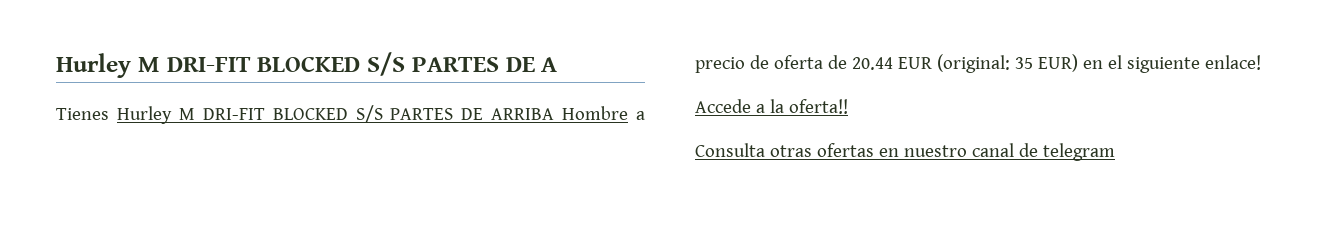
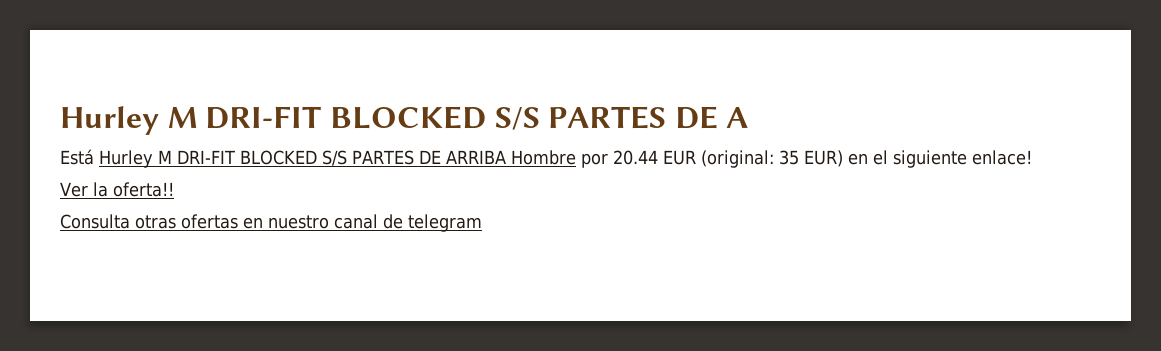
- Tienes Hurley M DRI-FIT BLOCKED S/S PARTES DE ARRIBA Hombre a precio de oferta de 20.44 EUR (original: 35 EUR) en el siguiente enlace!
+ Está Hurley M DRI-FIT BLOCKED S/S PARTES DE ARRIBA Hombre por 20.44 EUR (original: 35 EUR) en el siguiente enlace!
- Accede a la oferta!!
+ Ver la oferta!!

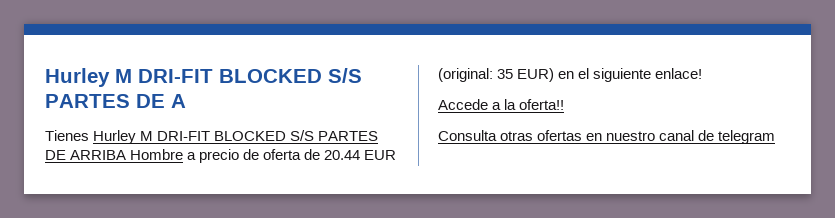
- Está Hurley M DRI-FIT BLOCKED S/S PARTES DE ARRIBA Hombre por 20.44 EUR (original: 35 EUR) en el siguiente enlace!
+ Tienes Hurley M DRI-FIT BLOCKED S/S PARTES DE ARRIBA Hombre a precio de oferta de 20.44 EUR (original: 35 EUR) en el siguiente enlace!
- Ver la oferta!!
+ Accede a la oferta!!

